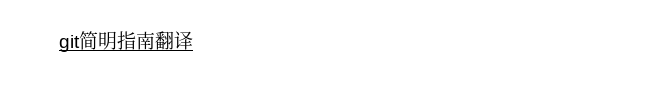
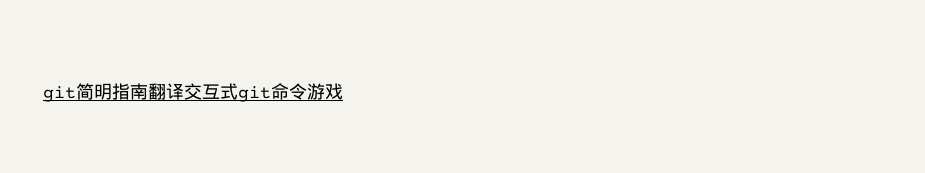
- git简明指南翻译
+ git简明指南翻译交互式git命令游戏

